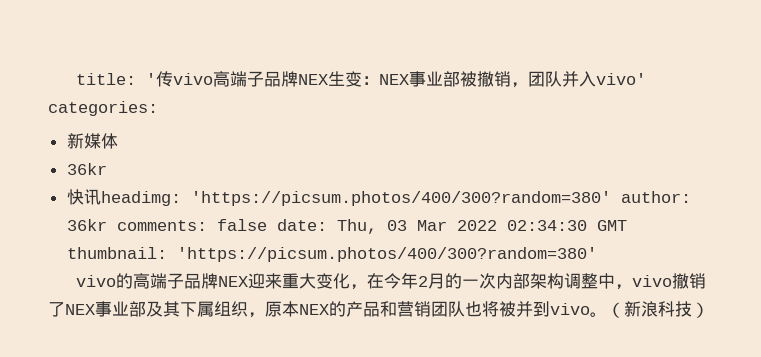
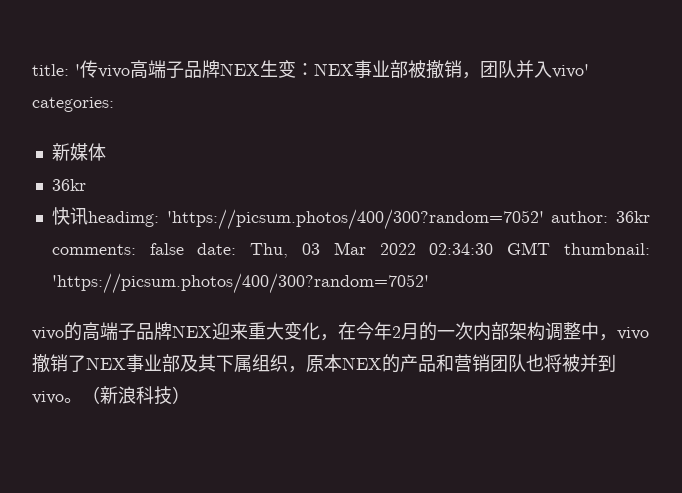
- 快讯headimg: 'https://picsum.photos/400/300?random=380' author: 36kr comments: false date: Thu, 03 Mar 2022 02:34:30 GMT thumbnail: 'https://picsum.photos/400/300?random=380'
+ 快讯headimg: 'https://picsum.photos/400/300?random=7052' author: 36kr comments: false date: Thu, 03 Mar 2022 02:34:30 GMT thumbnail: 'https://picsum.photos/400/300?random=7052'

